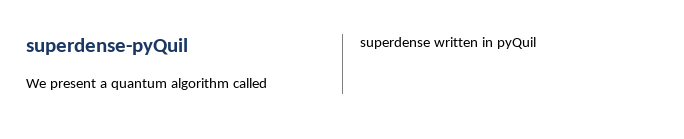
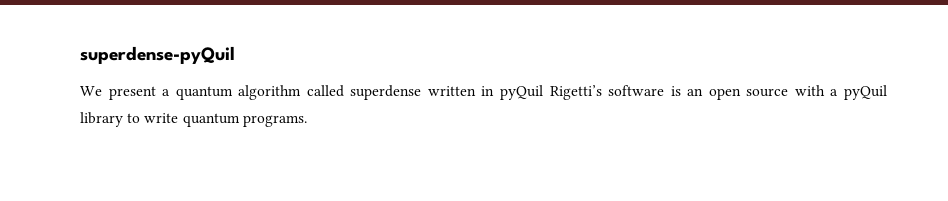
- We present a quantum algorithm called superdense written in pyQuil
+ We present a quantum algorithm called superdense written in pyQuil Rigetti’s software is an open source with a pyQuil library to write quantum programs.

